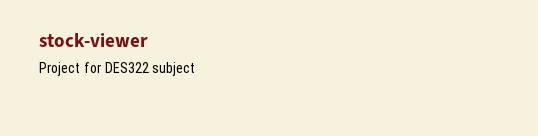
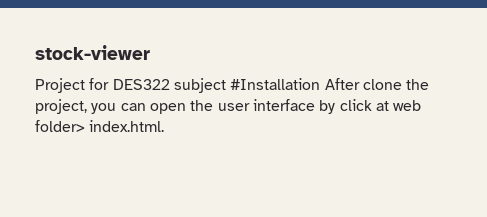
- Project for DES322 subject
+ Project for DES322 subject #Installation After clone the project, you can open the user interface by click at web folder> index.html.

